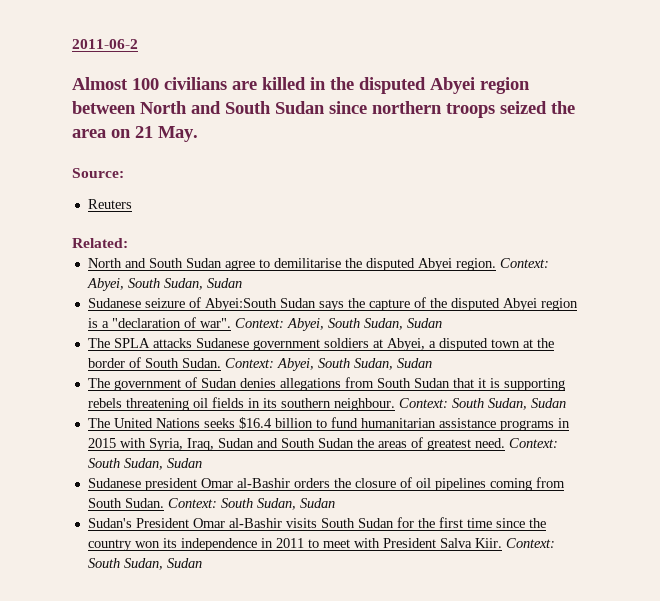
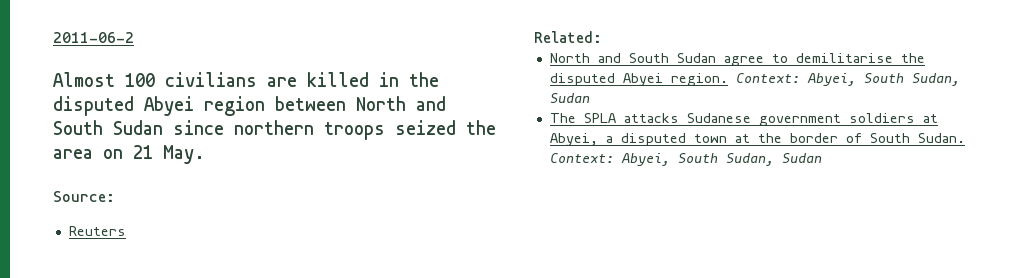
- Sudanese seizure of Abyei:South Sudan says the capture of the disputed Abyei region is a "declaration of war". Context: Abyei, South Sudan, Sudan
- The government of Sudan denies allegations from South Sudan that it is supporting rebels threatening oil fields in its southern neighbour. Context: South Sudan, Sudan
- The United Nations seeks $16.4 billion to fund humanitarian assistance programs in 2015 with Syria, Iraq, Sudan and South Sudan the areas of greatest need. Context: South Sudan, Sudan
- Sudanese president Omar al-Bashir orders the closure of oil pipelines coming from South Sudan. Context: South Sudan, Sudan
- Sudan's President Omar al-Bashir visits South Sudan for the first time since the country won its independence in 2011 to meet with President Salva Kiir. Context: South Sudan, Sudan

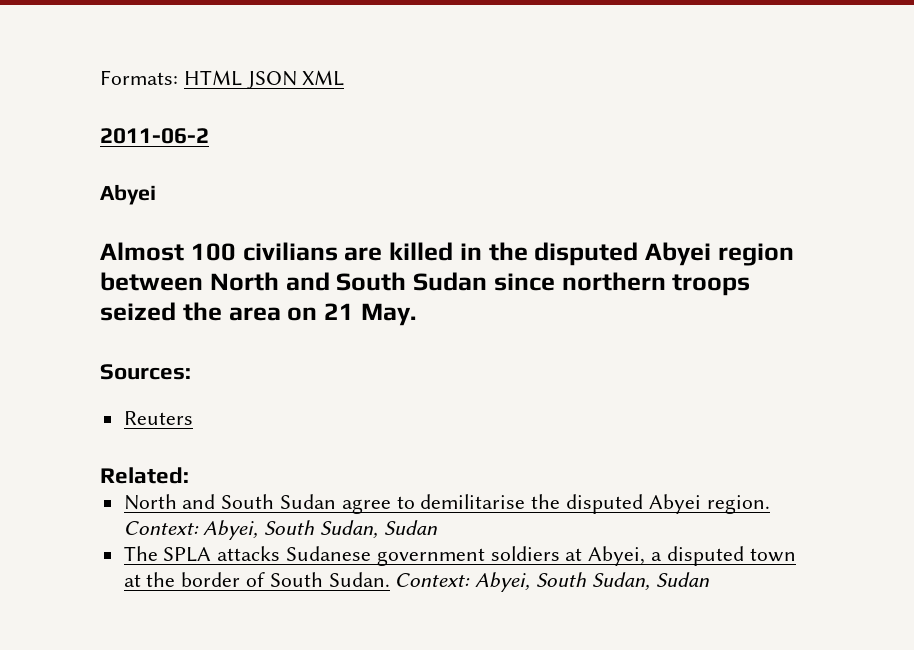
+ Formats: HTML JSON XML
  2011-06-2
+ Abyei
- Source:
+ Sources:

